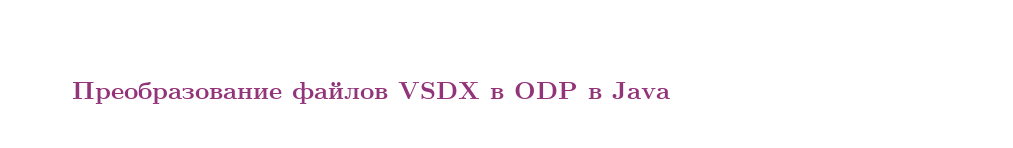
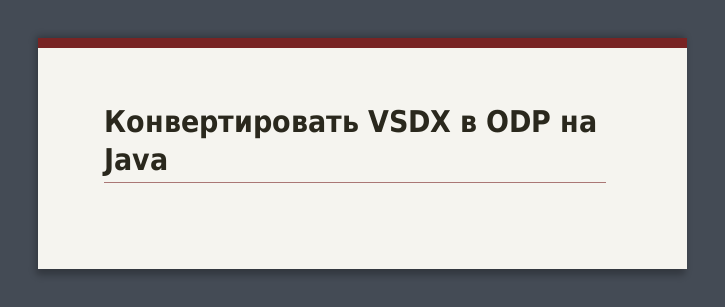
- Преобразование файлов VSDX в ODP в Java
+ Конвертировать VSDX в ODP на Java

